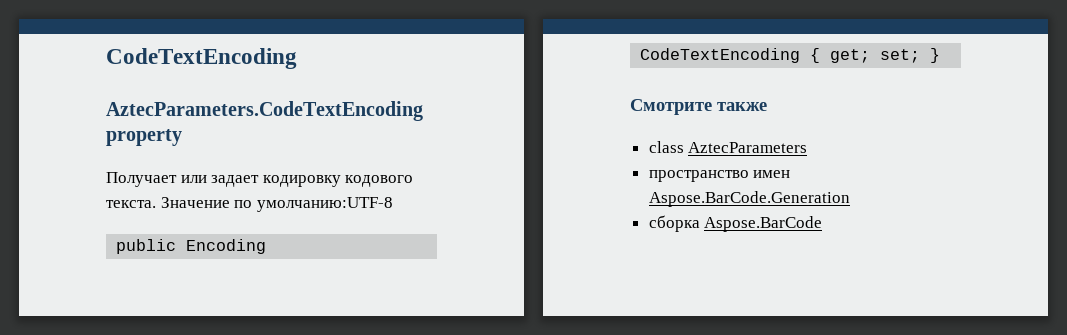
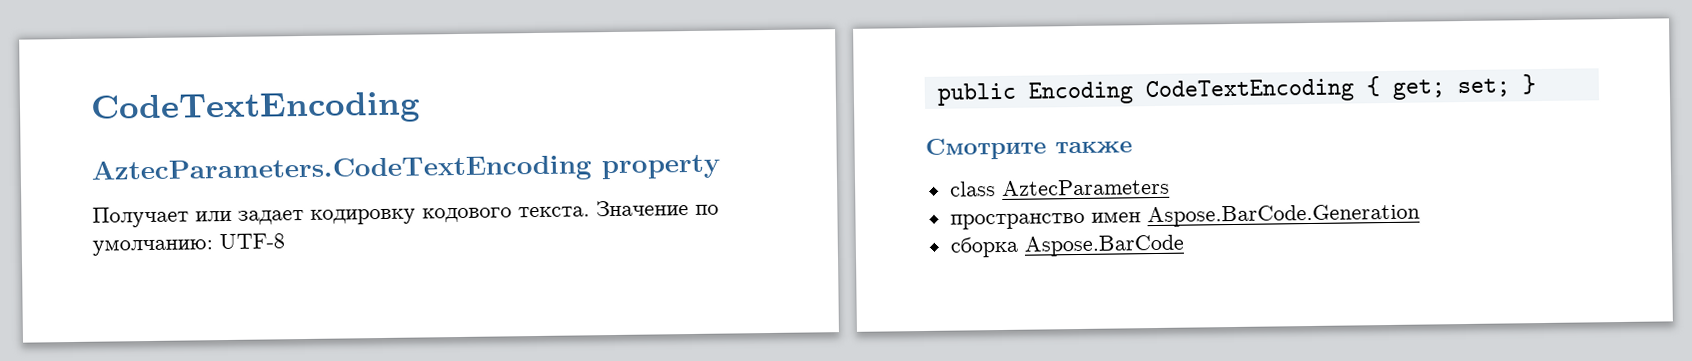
- Значение по умолчанию:UTF-8
+ Значение по умолчанию: UTF-8

